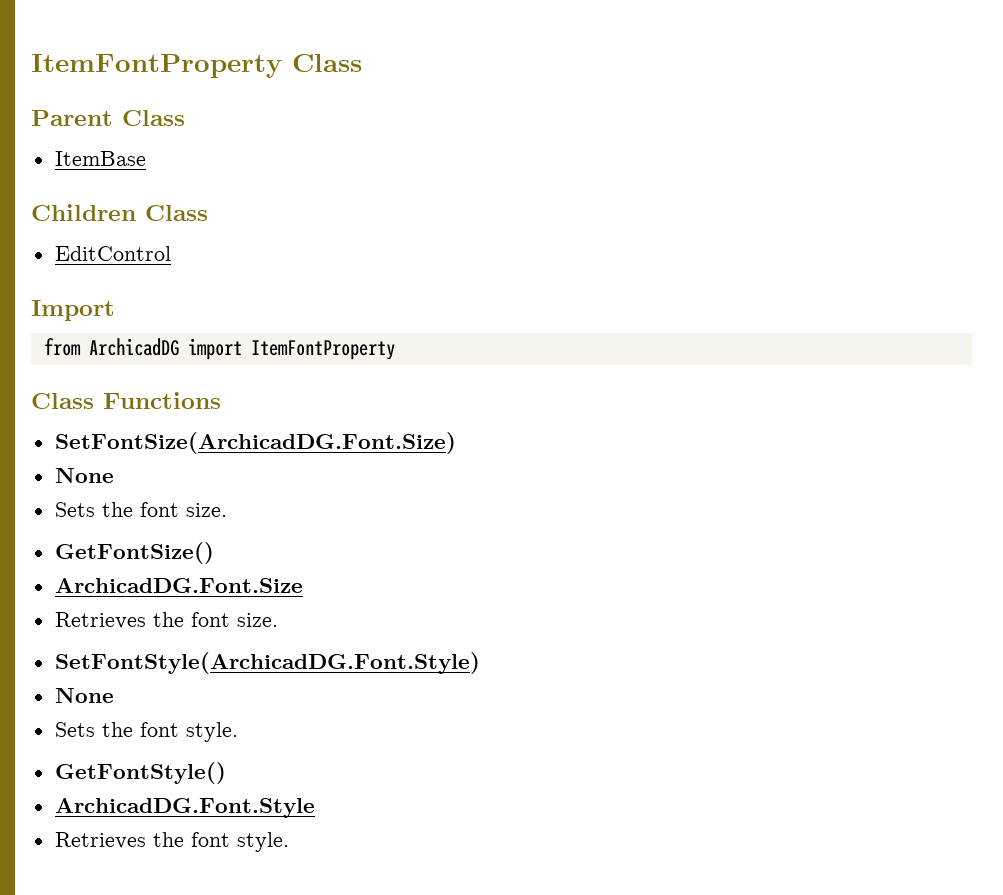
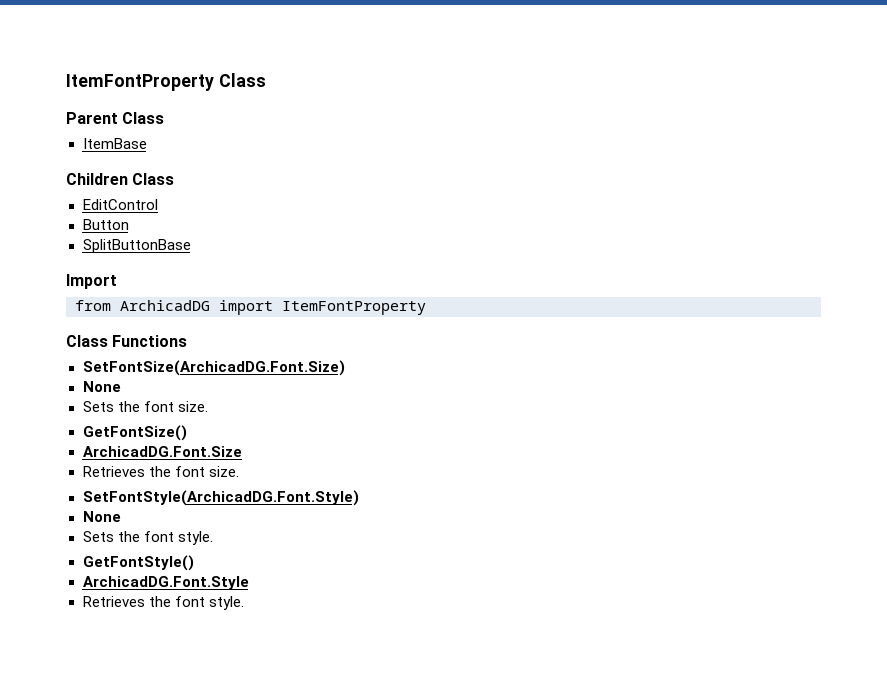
+ Button
+ SplitButtonBase

